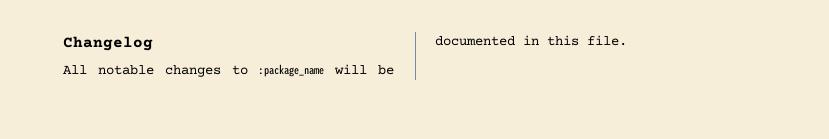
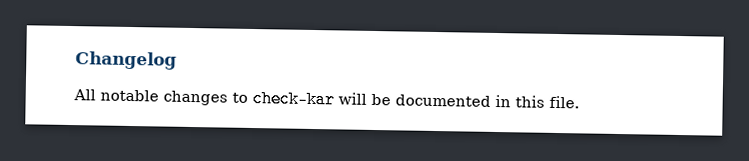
- All notable changes to :package_name will be documented in this file.
+ All notable changes to check-kar will be documented in this file.

